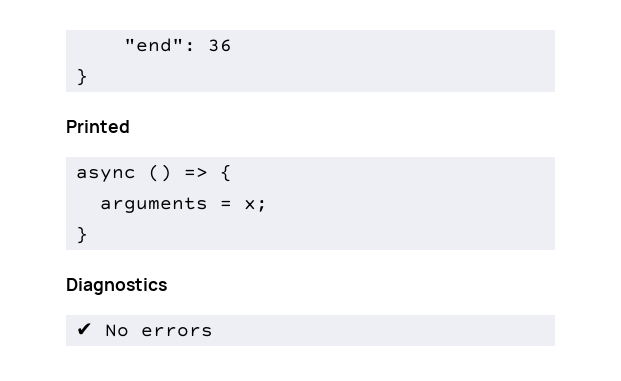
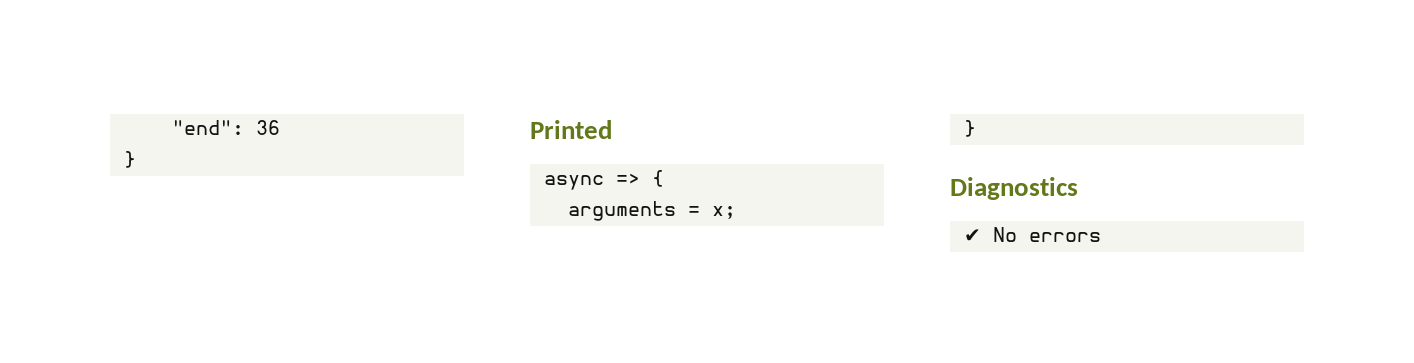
- async () => {
+ async => {

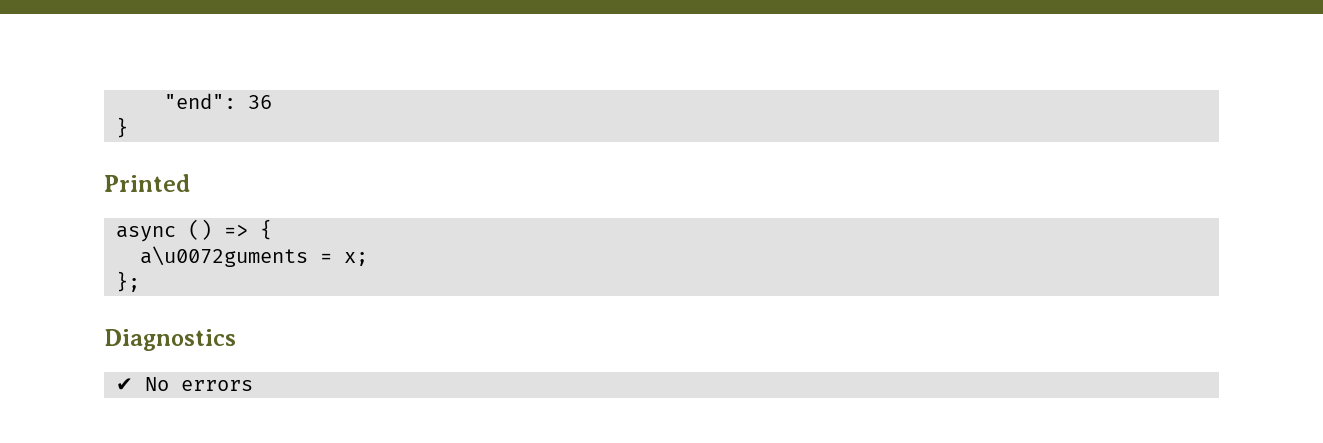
- async => {
+ async () => {
- arguments = x;
- }
+ a\u0072guments = x;
+ };

